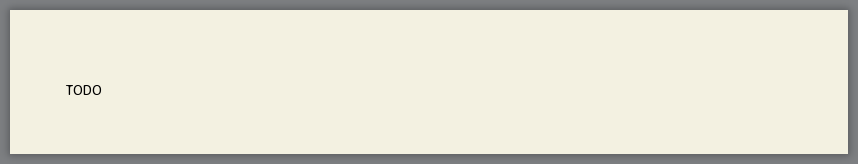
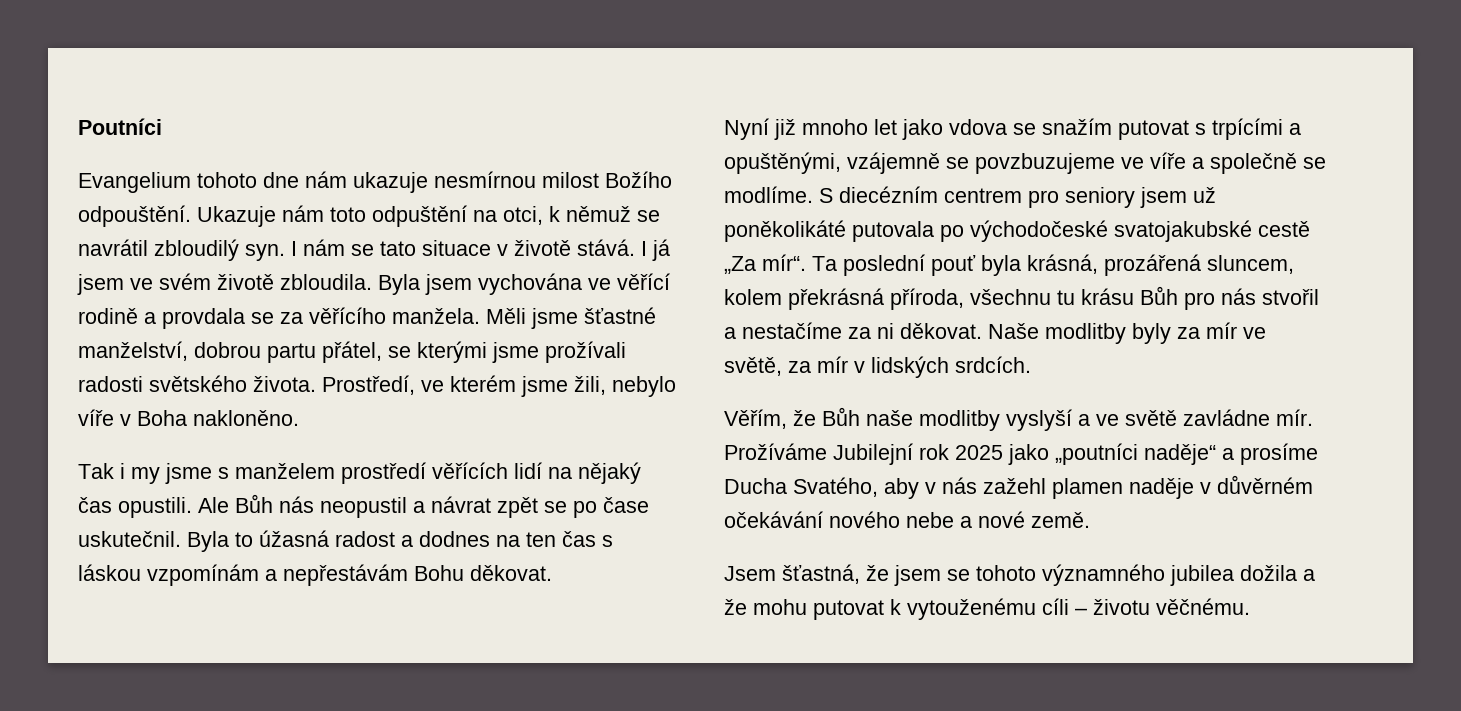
- TODO
+ Poutníci
+ Evangelium tohoto dne nám ukazuje nesmírnou milost Božího odpouštění. Ukazuje nám toto odpuštění na otci, k němuž se navrátil zbloudilý syn. I nám se tato situace v životě stává. I já jsem ve svém životě zbloudila. Byla jsem vychována ve věřící rodině a provdala se za věřícího manžela. Měli jsme šťastné manželství, dobrou partu přátel, se kterými jsme prožívali radosti světského života. Prostředí, ve kterém jsme žili, nebylo víře v Boha nakloněno.
+ Tak i my jsme s manželem prostředí věřících lidí na nějaký čas opustili. Ale Bůh nás neopustil a návrat zpět se po čase uskutečnil. Byla to úžasná radost a dodnes na ten čas s láskou vzpomínám a nepřestávám Bohu děkovat.
+ Nyní již mnoho let jako vdova se snažím putovat s trpícími a opuštěnými, vzájemně se povzbuzujeme ve víře a společně se modlíme. S diecézním centrem pro seniory jsem už poněkolikáté putovala po východočeské svatojakubské cestě „Za mír“. Ta poslední pouť byla krásná, prozářená sluncem, kolem překrásná příroda, všechnu tu krásu Bůh pro nás stvořil a nestačíme za ni děkovat. Naše modlitby byly za mír ve světě, za mír v lidských srdcích.
+ Věřím, že Bůh naše modlitby vyslyší a ve světě zavládne mír. Prožíváme Jubilejní rok 2025 jako „poutníci naděje“ a prosíme Ducha Svatého, aby v nás zažehl plamen naděje v důvěrném očekávání nového nebe a nové země.
+ Jsem šťastná, že jsem se tohoto významného jubilea dožila a že mohu putovat k vytouženému cíli – životu věčnému.

